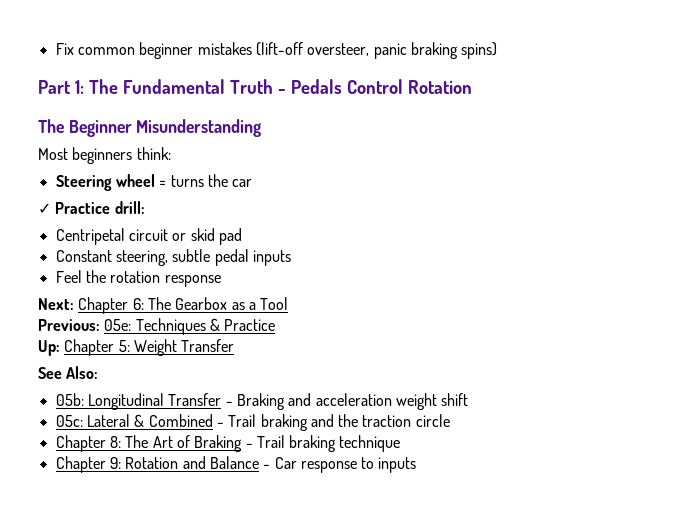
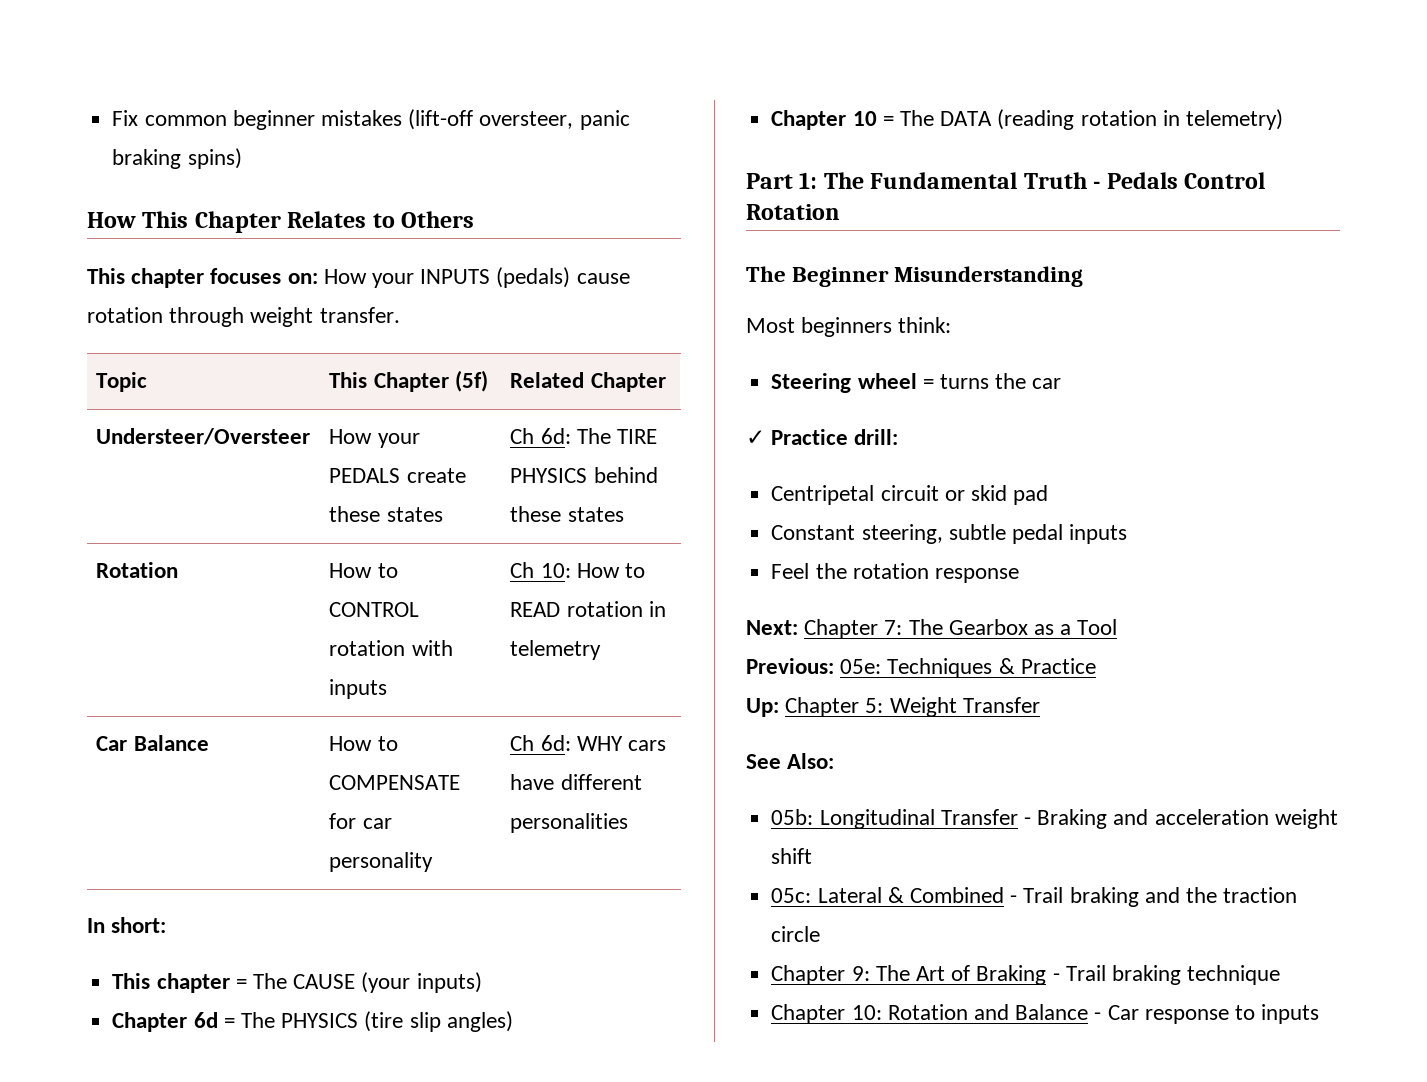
+ How This Chapter Relates to Others
+ This chapter focuses on: How your INPUTS (pedals) cause rotation through weight transfer.
+ Topic | This Chapter (5f) | Related Chapter
+ Understeer/Oversteer | How your PEDALS create these states | Ch 6d: The TIRE PHYSICS behind these states
+ Rotation | How to CONTROL rotation with inputs | Ch 10: How to READ rotation in telemetry
+ Car Balance | How to COMPENSATE for car personality | Ch 6d: WHY cars have different personalities
+ In short:
+ This chapter = The CAUSE (your inputs)
+ Chapter 6d = The PHYSICS (tire slip angles)
+ Chapter 10 = The DATA (reading rotation in telemetry)
- Next: Chapter 6: The Gearbox as a Tool
+ Next: Chapter 7: The Gearbox as a Tool
- Chapter 8: The Art of Braking - Trail braking technique
+ Chapter 9: The Art of Braking - Trail braking technique
- Chapter 9: Rotation and Balance - Car response to inputs
+ Chapter 10: Rotation and Balance - Car response to inputs

